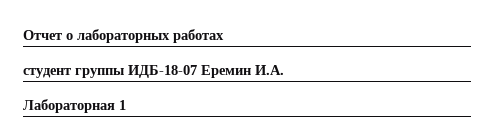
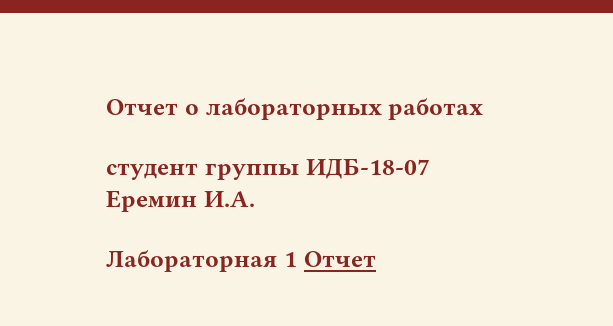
- Лабораторная 1
+ Лабораторная 1 Отчет

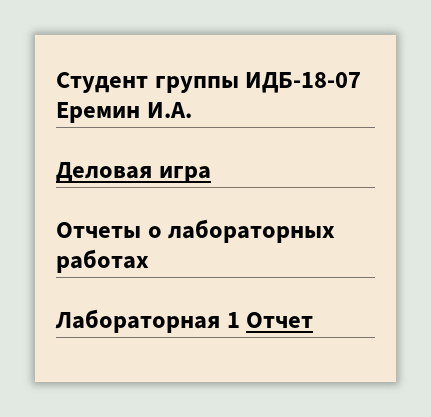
- Отчет о лабораторных работах
- студент группы ИДБ-18-07 Еремин И.А.
+ Студент группы ИДБ-18-07 Еремин И.А.
+ Деловая игра
+ Отчеты о лабораторных работах

